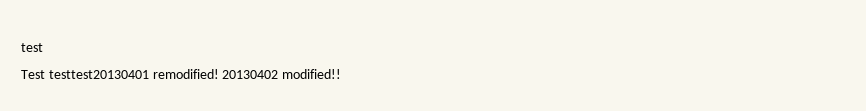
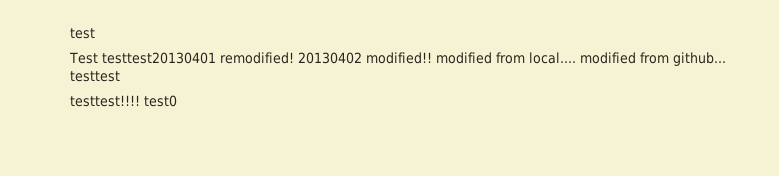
- 20130402 modified!!
+ 20130402 modified!! modified from local.... modified from github... testtest
+ testtest!!!! test0

